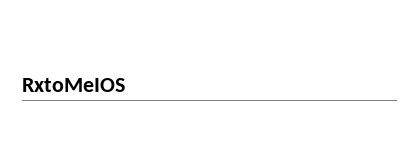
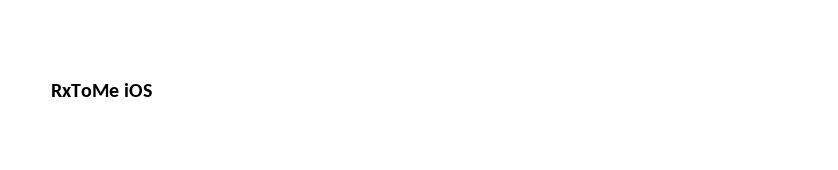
- RxtoMeIOS
+ RxToMe iOS

